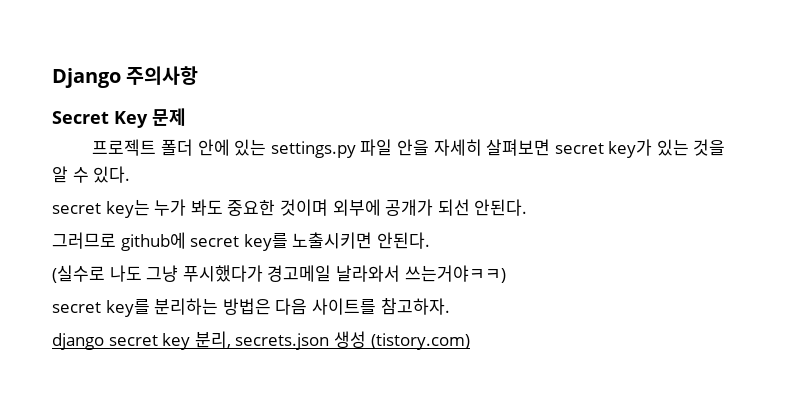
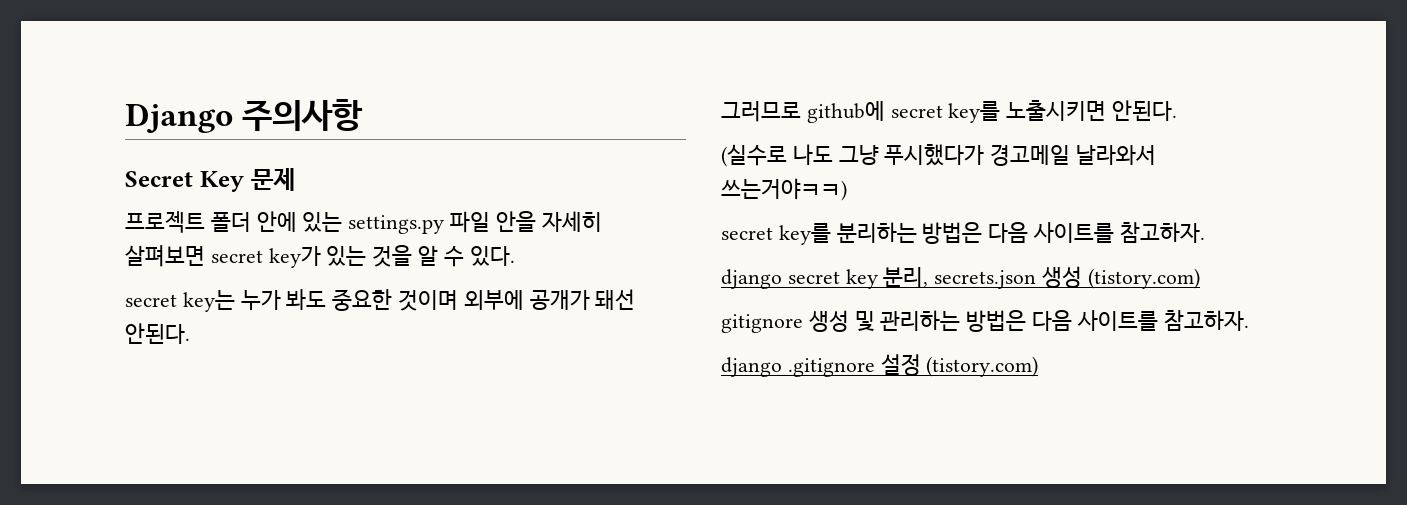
- secret key는 누가 봐도 중요한 것이며 외부에 공개가 되선 안된다.
+ secret key는 누가 봐도 중요한 것이며 외부에 공개가 돼선 안된다.
+ gitignore 생성 및 관리하는 방법은 다음 사이트를 참고하자.
+ django .gitignore 설정 (tistory.com)

